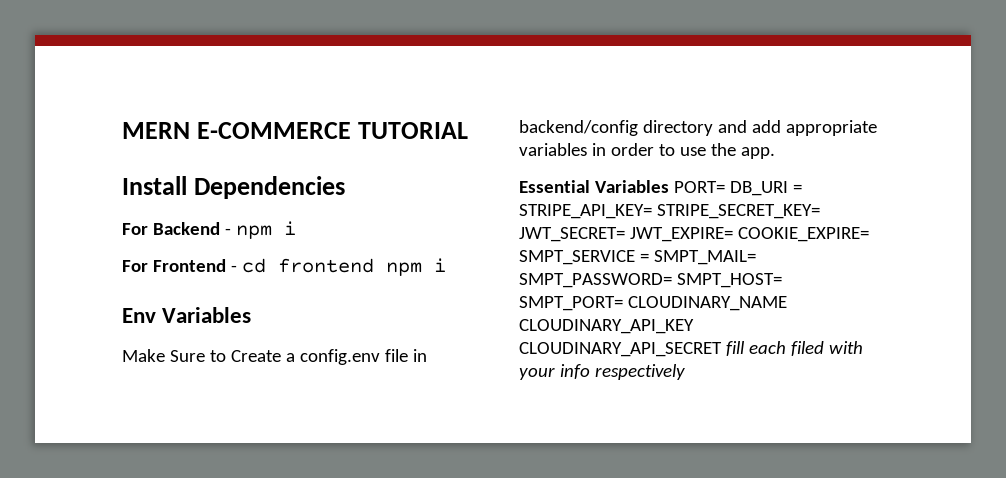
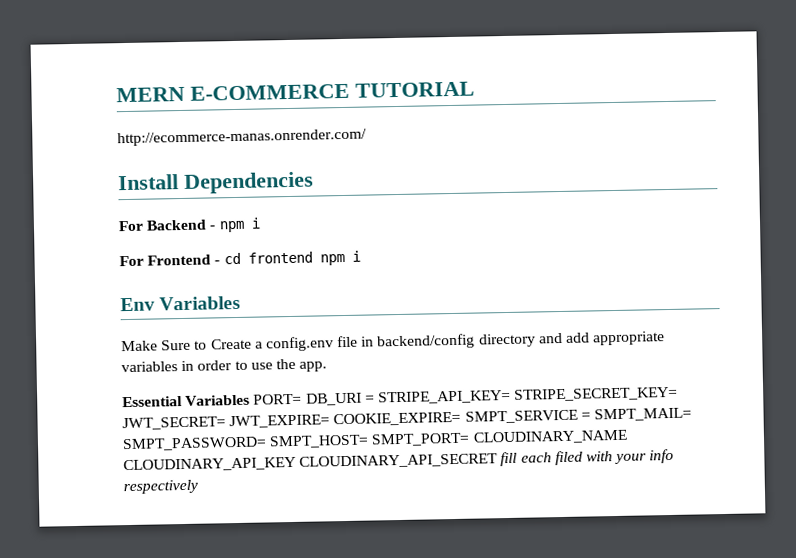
+ http://ecommerce-manas.onrender.com/

